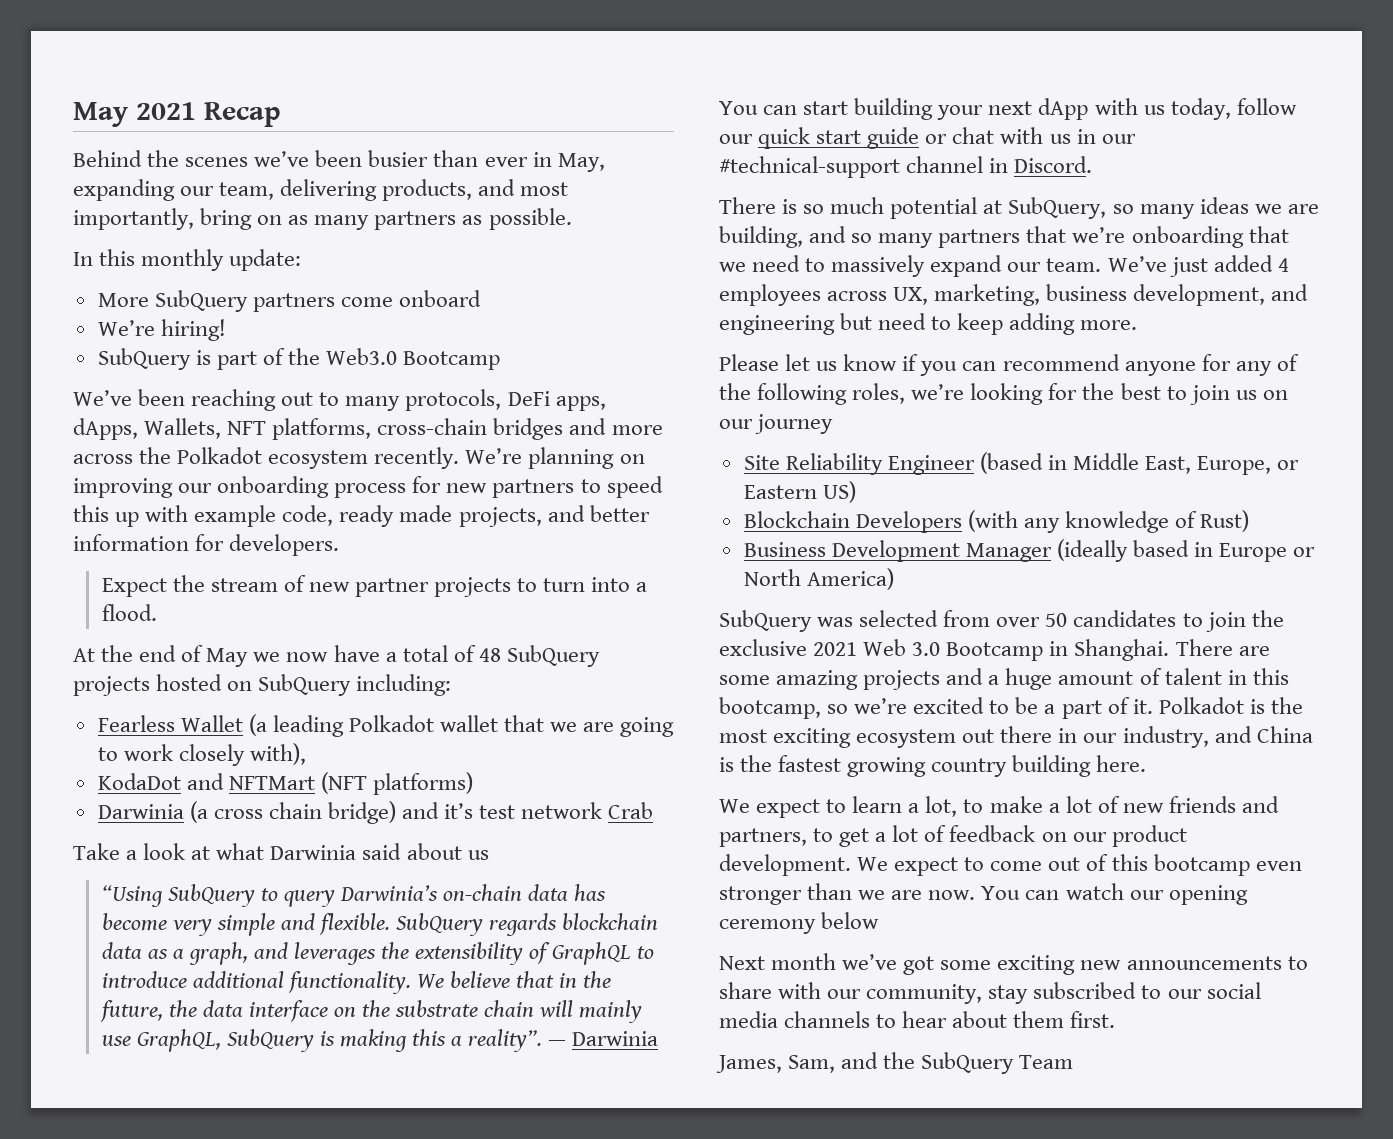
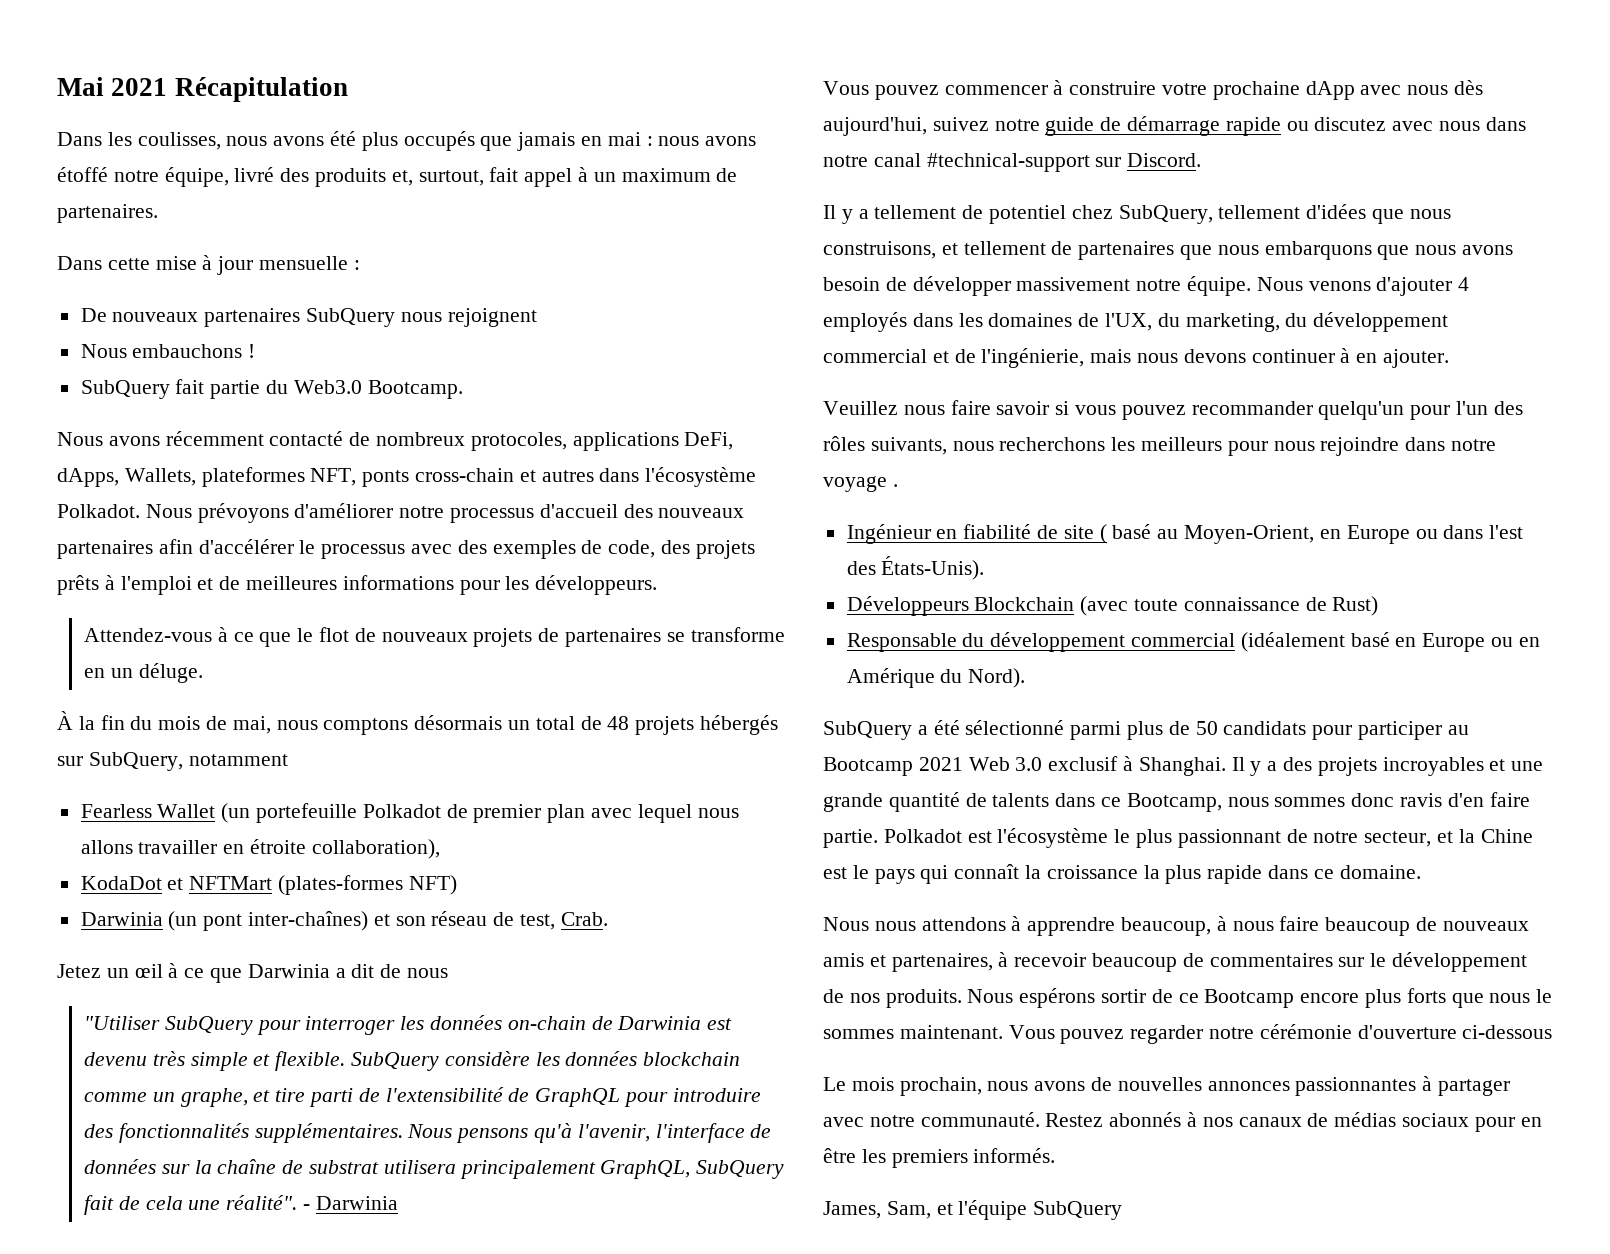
- May 2021 Recap
- Behind the scenes we’ve been busier than ever in May, expanding our team, delivering products, and most importantly, bring on as many partners as possible.
- In this monthly update:
- More SubQuery partners come onboard
- We’re hiring!
- SubQuery is part of the Web3.0 Bootcamp
- We’ve been reaching out to many protocols, DeFi apps, dApps, Wallets, NFT platforms, cross-chain bridges and more across the Polkadot ecosystem recently. We’re planning on improving our onboarding process for new partners to speed this up with example code, ready made projects, and better information for developers.
- Expect the stream of new partner projects to turn into a flood.
- At the end of May we now have a total of 48 SubQuery projects hosted on SubQuery including:
- Fearless Wallet (a leading Polkadot wallet that we are going to work closely with),
- KodaDot and NFTMart (NFT platforms)
- Darwinia (a cross chain bridge) and it’s test network Crab
- Take a look at what Darwinia said about us
- “Using SubQuery to query Darwinia’s on-chain data has become very simple and flexible. SubQuery regards blockchain data as a graph, and leverages the extensibility of GraphQL to introduce additional functionality. We believe that in the future, the data interface on the substrate chain will mainly use GraphQL, SubQuery is making this a reality”. — Darwinia
- You can start building your next dApp with us today, follow our quick start guide or chat with us in our #technical-support channel in Discord.
- There is so much potential at SubQuery, so many ideas we are building, and so many partners that we’re onboarding that we need to massively expand our team. We’ve just added 4 employees across UX, marketing, business development, and engineering but need to keep adding more.
- Please let us know if you can recommend anyone for any of the following roles, we’re looking for the best to join us on our journey
- Site Reliability Engineer (based in Middle East, Europe, or Eastern US)
- Blockchain Developers (with any knowledge of Rust)
- Business Development Manager (ideally based in Europe or North America)
- SubQuery was selected from over 50 candidates to join the exclusive 2021 Web 3.0 Bootcamp in Shanghai. There are some amazing projects and a huge amount of talent in this bootcamp, so we’re excited to be a part of it. Polkadot is the most exciting ecosystem out there in our industry, and China is the fastest growing country building here.
- We expect to learn a lot, to make a lot of new friends and partners, to get a lot of feedback on our product development. We expect to come out of this bootcamp even stronger than we are now. You can watch our opening ceremony below
- Next month we’ve got some exciting new announcements to share with our community, stay subscribed to our social media channels to hear about them first.
- James, Sam, and the SubQuery Team
+ Mai 2021 Récapitulation
+ Dans les coulisses, nous avons été plus occupés que jamais en mai : nous avons étoffé notre équipe, livré des produits et, surtout, fait appel à un maximum de partenaires.
+ Dans cette mise à jour mensuelle :
+ De nouveaux partenaires SubQuery nous rejoignent
+ Nous embauchons !
+ SubQuery fait partie du Web3.0 Bootcamp.
+ Nous avons récemment contacté de nombreux protocoles, applications DeFi, dApps, Wallets, plateformes NFT, ponts cross-chain et autres dans l'écosystème Polkadot. Nous prévoyons d'améliorer notre processus d'accueil des nouveaux partenaires afin d'accélérer le processus avec des exemples de code, des projets prêts à l'emploi et de meilleures informations pour les développeurs.
+ Attendez-vous à ce que le flot de nouveaux projets de partenaires se transforme en un déluge.
+ À la fin du mois de mai, nous comptons désormais un total de 48 projets hébergés sur SubQuery, notamment
+ Fearless Wallet (un portefeuille Polkadot de premier plan avec lequel nous allons travailler en étroite collaboration),
+ KodaDot et NFTMart (plates-formes NFT)
+ Darwinia (un pont inter-chaînes) et son réseau de test, Crab.
+ Jetez un œil à ce que Darwinia a dit de nous
+ "Utiliser SubQuery pour interroger les données on-chain de Darwinia est devenu très simple et flexible. SubQuery considère les données blockchain comme un graphe, et tire parti de l'extensibilité de GraphQL pour introduire des fonctionnalités supplémentaires. Nous pensons qu'à l'avenir, l'interface de données sur la chaîne de substrat utilisera principalement GraphQL, SubQuery fait de cela une réalité". - Darwinia
+ Vous pouvez commencer à construire votre prochaine dApp avec nous dès aujourd'hui, suivez notre guide de démarrage rapide ou discutez avec nous dans notre canal #technical-support sur Discord.
+ Il y a tellement de potentiel chez SubQuery, tellement d'idées que nous construisons, et tellement de partenaires que nous embarquons que nous avons besoin de développer massivement notre équipe. Nous venons d'ajouter 4 employés dans les domaines de l'UX, du marketing, du développement commercial et de l'ingénierie, mais nous devons continuer à en ajouter.
+ Veuillez nous faire savoir si vous pouvez recommander quelqu'un pour l'un des rôles suivants, nous recherchons les meilleurs pour nous rejoindre dans notre voyage .
+ Ingénieur en fiabilité de site ( basé au Moyen-Orient, en Europe ou dans l'est des États-Unis).
+ Développeurs Blockchain (avec toute connaissance de Rust)
+ Responsable du développement commercial (idéalement basé en Europe ou en Amérique du Nord).
+ SubQuery a été sélectionné parmi plus de 50 candidats pour participer au Bootcamp 2021 Web 3.0 exclusif à Shanghai. Il y a des projets incroyables et une grande quantité de talents dans ce Bootcamp, nous sommes donc ravis d'en faire partie. Polkadot est l'écosystème le plus passionnant de notre secteur, et la Chine est le pays qui connaît la croissance la plus rapide dans ce domaine.
+ Nous nous attendons à apprendre beaucoup, à nous faire beaucoup de nouveaux amis et partenaires, à recevoir beaucoup de commentaires sur le développement de nos produits. Nous espérons sortir de ce Bootcamp encore plus forts que nous le sommes maintenant. Vous pouvez regarder notre cérémonie d'ouverture ci-dessous
+ Le mois prochain, nous avons de nouvelles annonces passionnantes à partager avec notre communauté. Restez abonnés à nos canaux de médias sociaux pour en être les premiers informés.
+ James, Sam, et l'équipe SubQuery

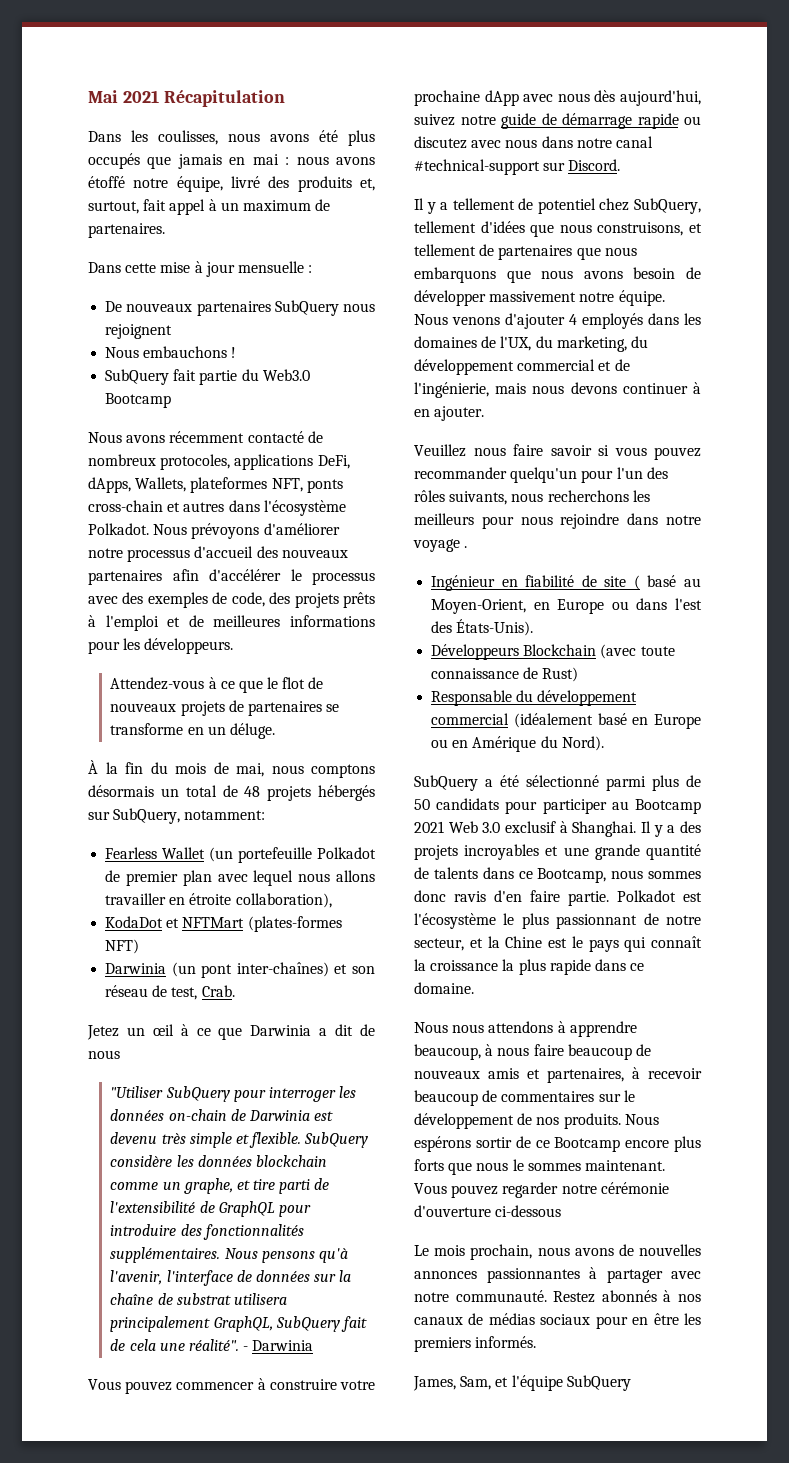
- SubQuery fait partie du Web3.0 Bootcamp.
+ SubQuery fait partie du Web3.0 Bootcamp
- À la fin du mois de mai, nous comptons désormais un total de 48 projets hébergés sur SubQuery, notamment
+ À la fin du mois de mai, nous comptons désormais un total de 48 projets hébergés sur SubQuery, notamment:

